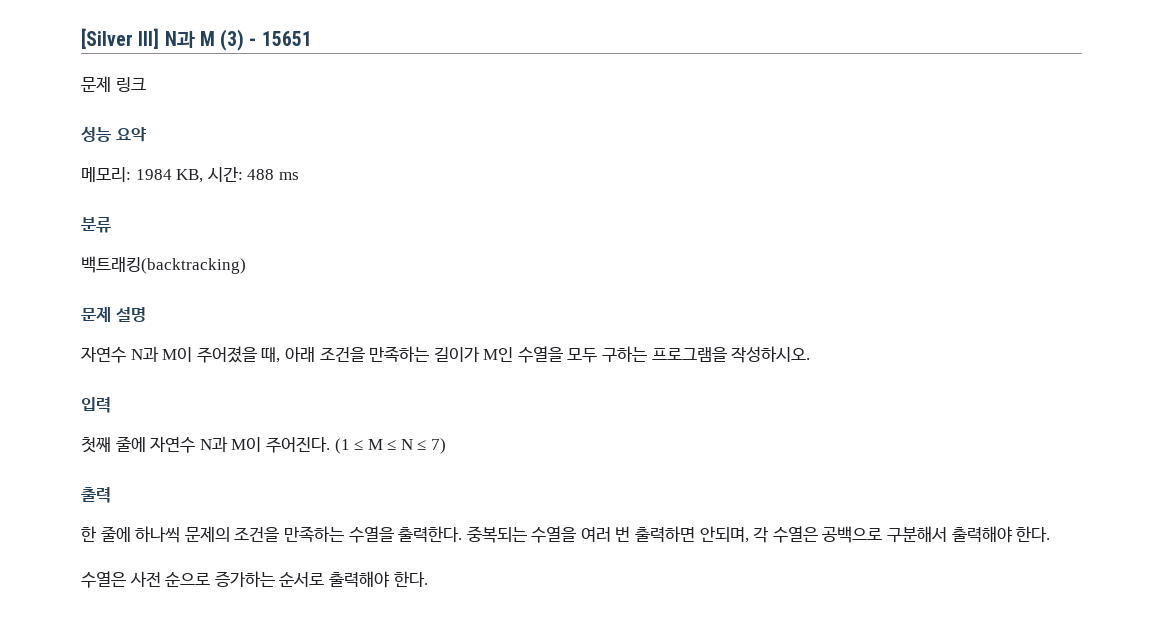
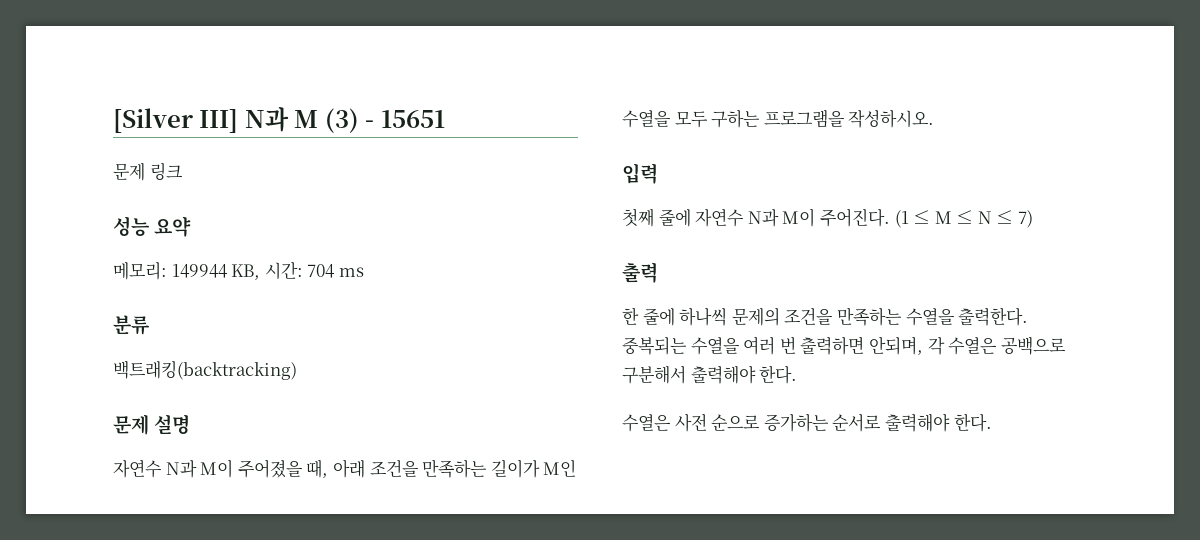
- 메모리: 1984 KB, 시간: 488 ms
+ 메모리: 149944 KB, 시간: 704 ms

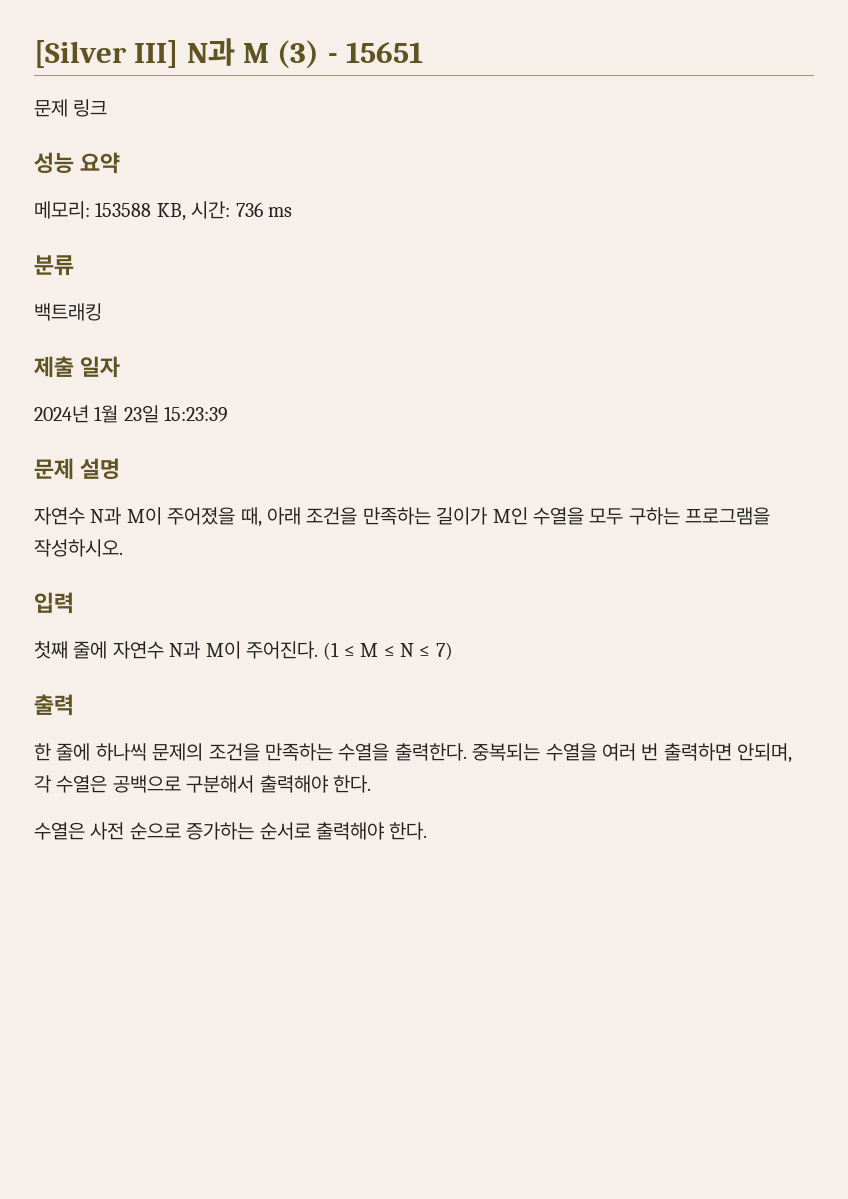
- 메모리: 149944 KB, 시간: 704 ms
+ 메모리: 153588 KB, 시간: 736 ms
- 백트래킹(backtracking)
+ 백트래킹
+ 제출 일자
+ 2024년 1월 23일 15:23:39

